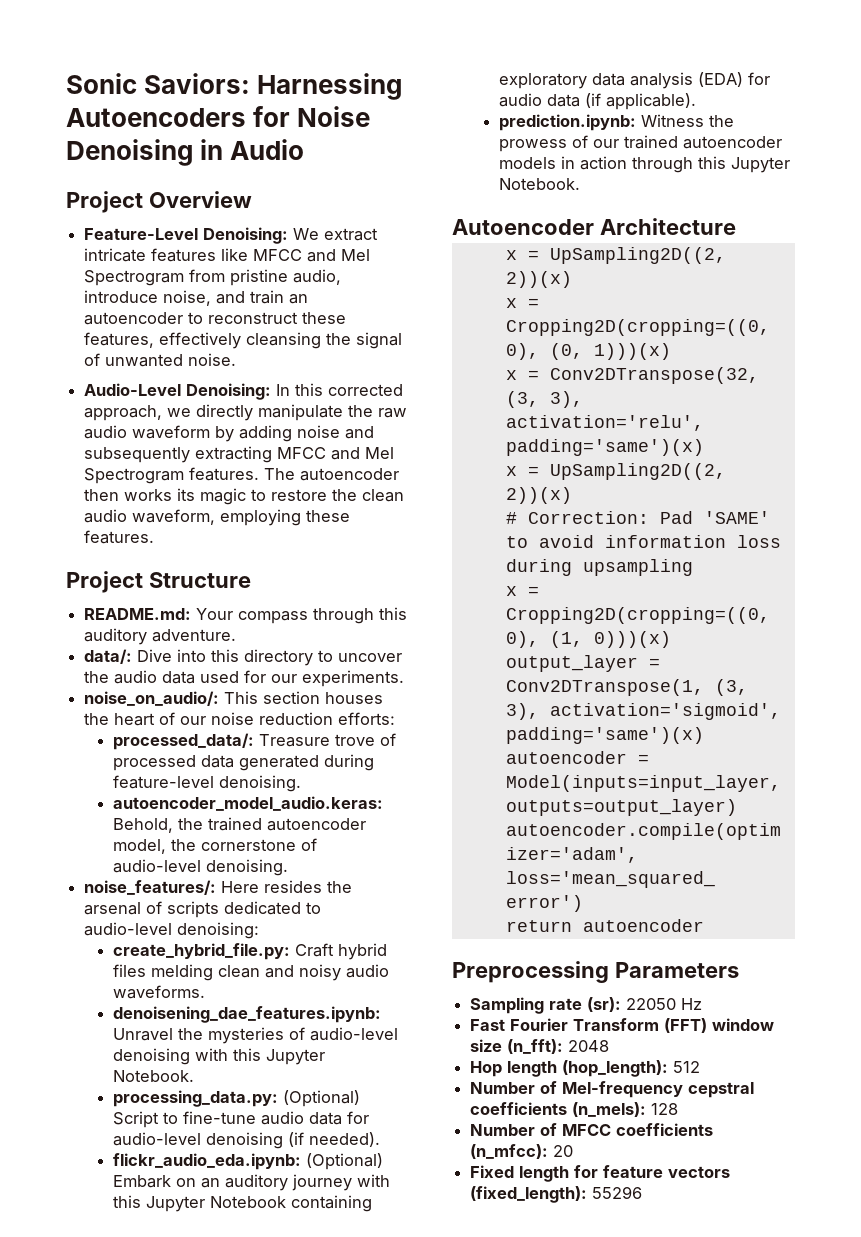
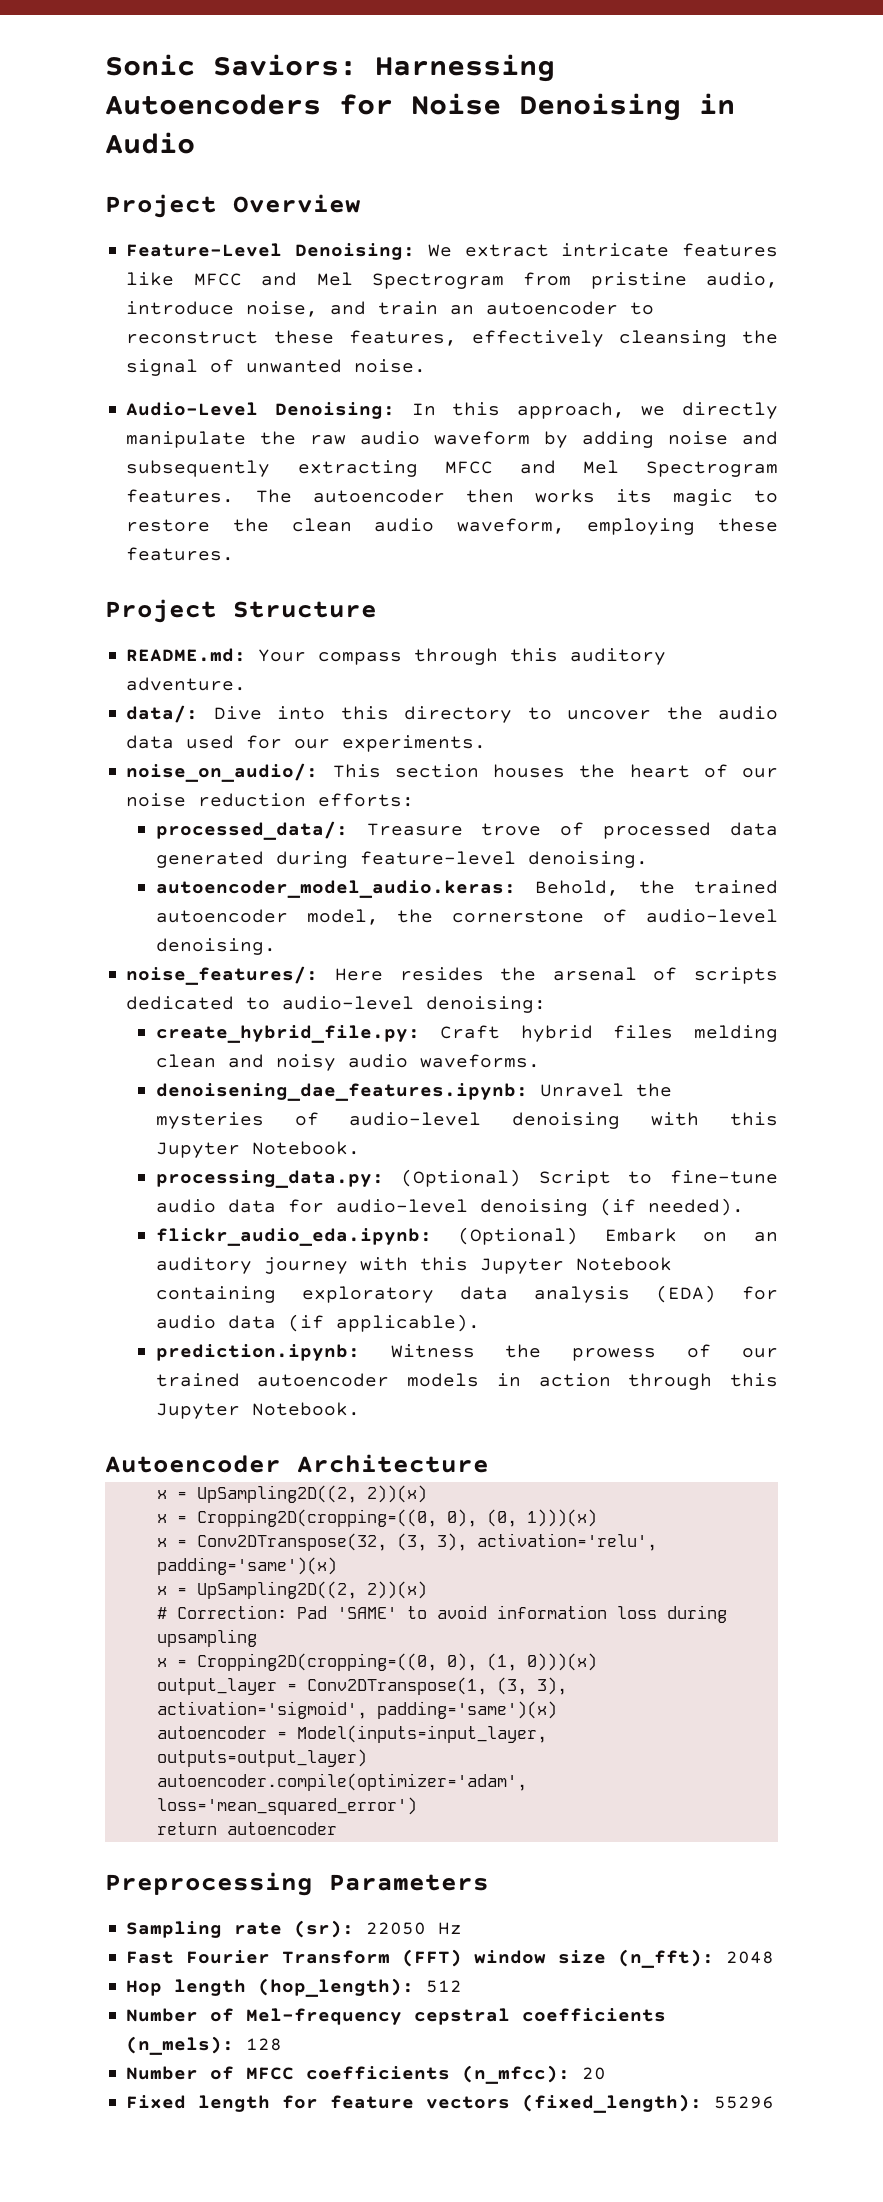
- Audio-Level Denoising: In this corrected approach, we directly manipulate the raw audio waveform by adding noise and subsequently extracting MFCC and Mel Spectrogram features.
+ Audio-Level Denoising: In this approach, we directly manipulate the raw audio waveform by adding noise and subsequently extracting MFCC and Mel Spectrogram features.

